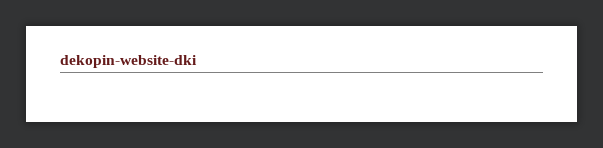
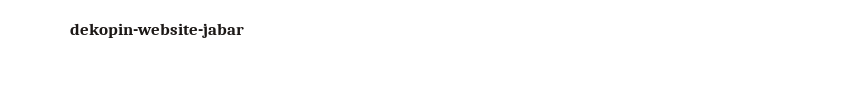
- dekopin-website-dki
+ dekopin-website-jabar

